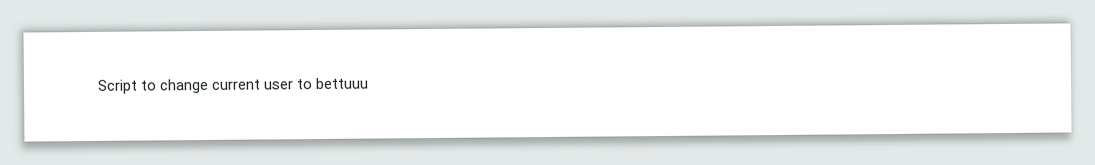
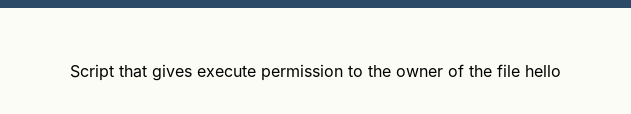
- Script to change current user to bettuuu
+ Script that gives execute permission to the owner of the file hello

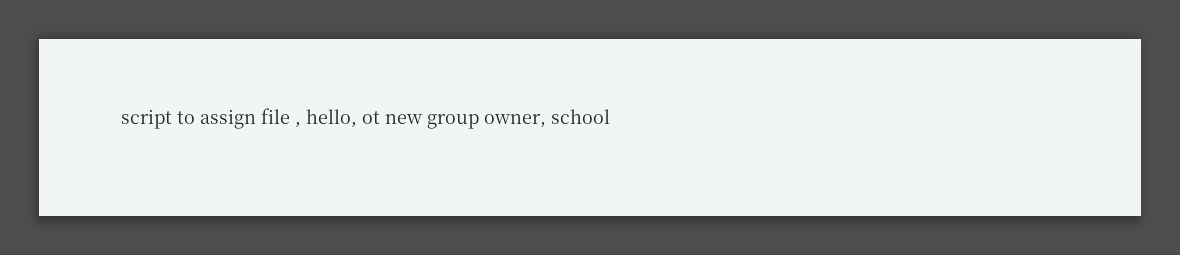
- Script that gives execute permission to the owner of the file hello
+ script to assign file , hello, ot new group owner, school

